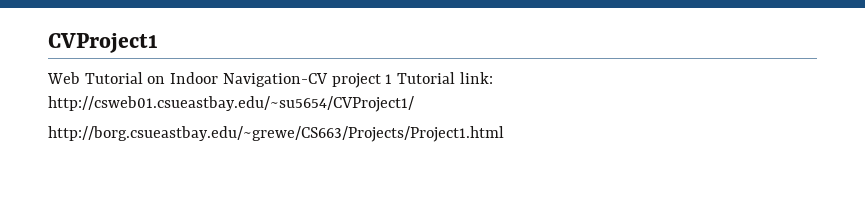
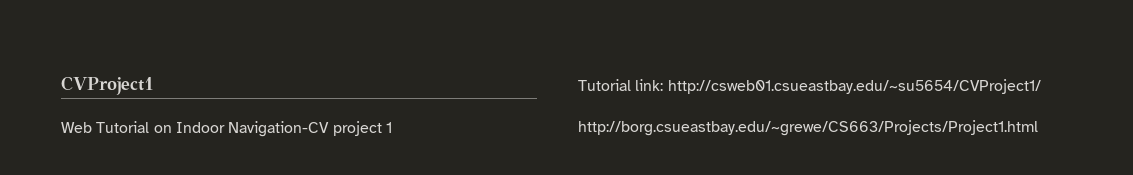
- Web Tutorial on Indoor Navigation-CV project 1 Tutorial link: http://csweb01.csueastbay.edu/~su5654/CVProject1/
+ Web Tutorial on Indoor Navigation-CV project 1
+ Tutorial link: http://csweb01.csueastbay.edu/~su5654/CVProject1/

